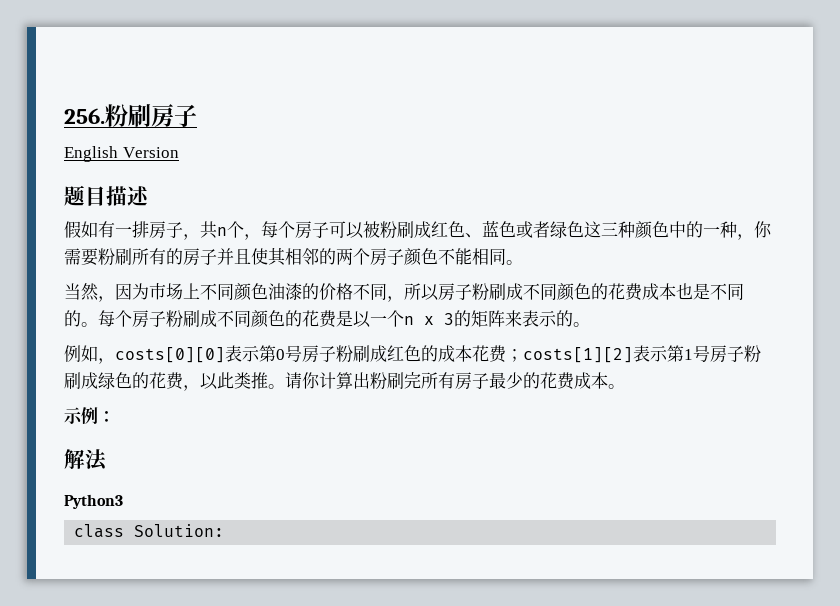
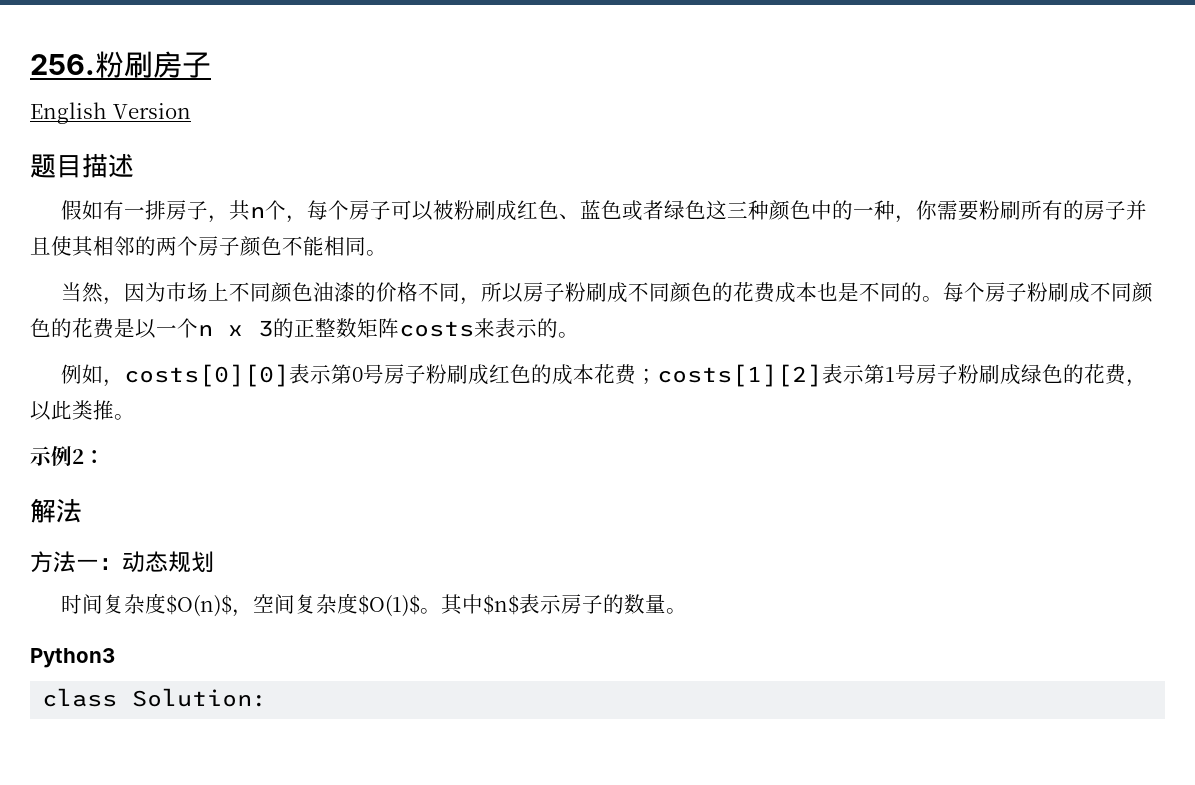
- 每个房子粉刷成不同颜色的花费是以一个n x 3的矩阵来表示的。
+ 每个房子粉刷成不同颜色的花费是以一个n x 3的正整数矩阵costs来表示的。
- 请你计算出粉刷完所有房子最少的花费成本。
- 示例：
+ 示例2：
+ 方法一：动态规划
+ 时间复杂度$O(n)$，空间复杂度$O(1)$。其中$n$表示房子的数量。

